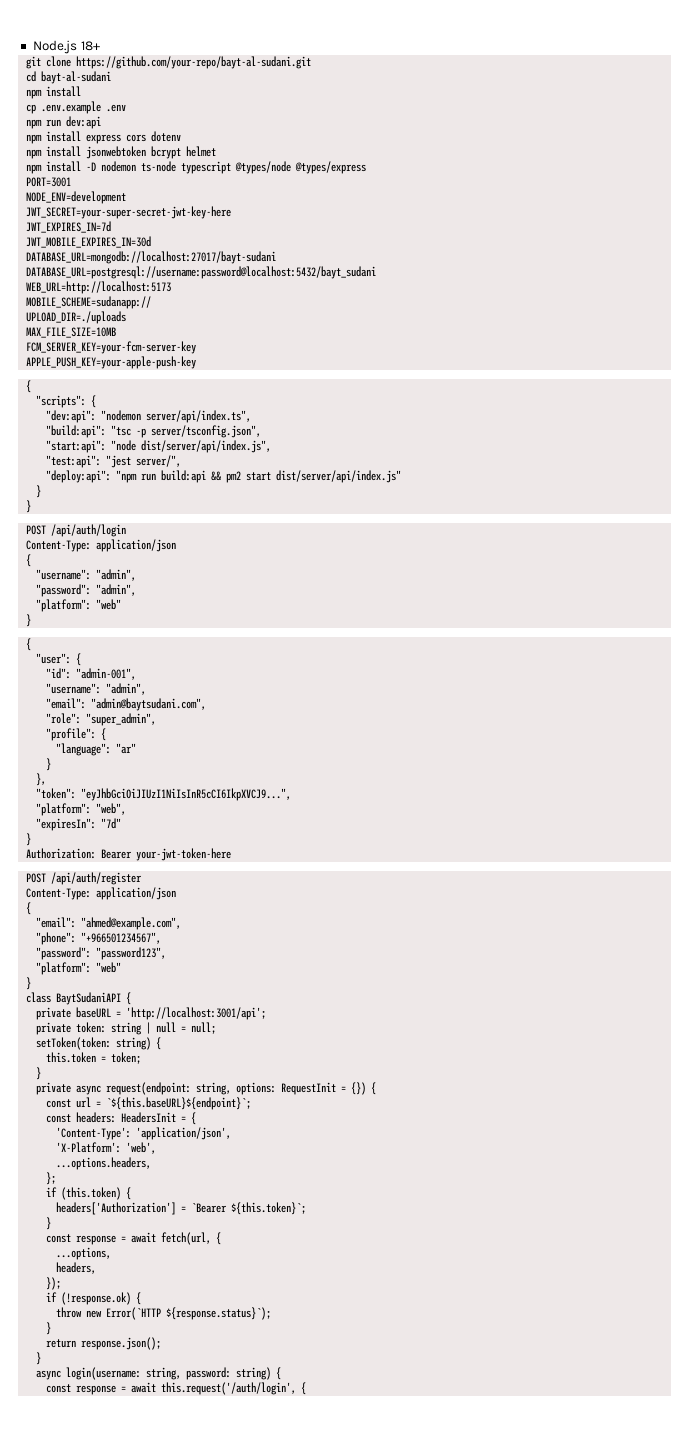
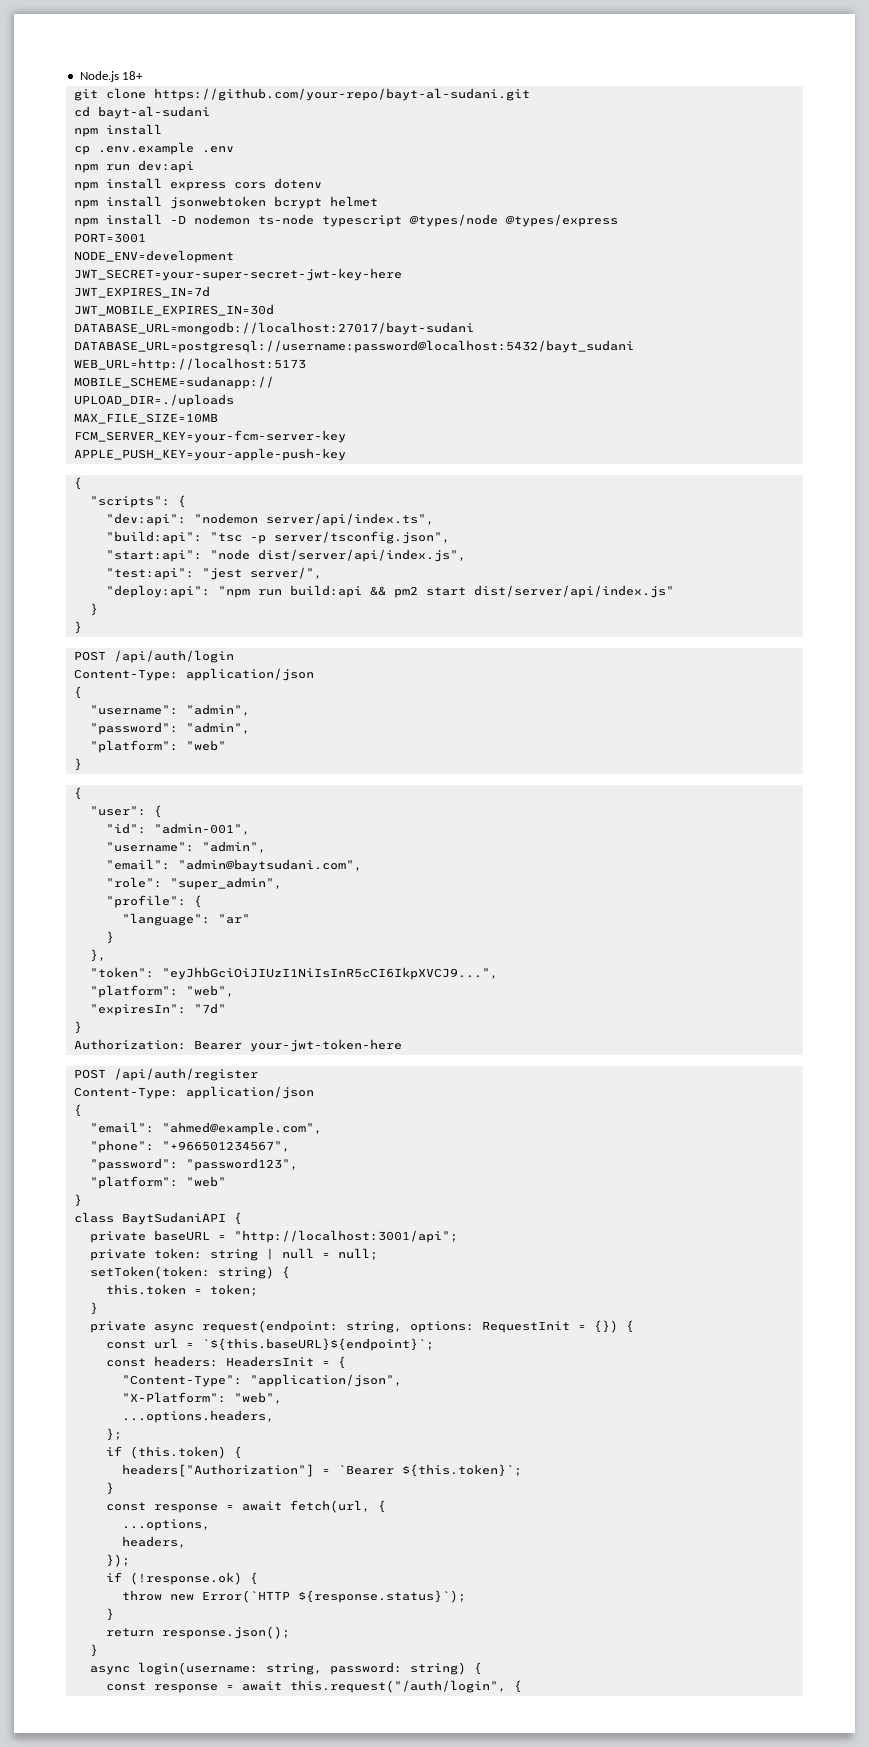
- private baseURL = 'http://localhost:3001/api';
+ private baseURL = "http://localhost:3001/api";
- 'Content-Type': 'application/json',
- 'X-Platform': 'web',
+ "Content-Type": "application/json",
+ "X-Platform": "web",
- headers['Authorization'] = `Bearer ${this.token}`;
+ headers["Authorization"] = `Bearer ${this.token}`;
- const response = await this.request('/auth/login', {
+ const response = await this.request("/auth/login", {

